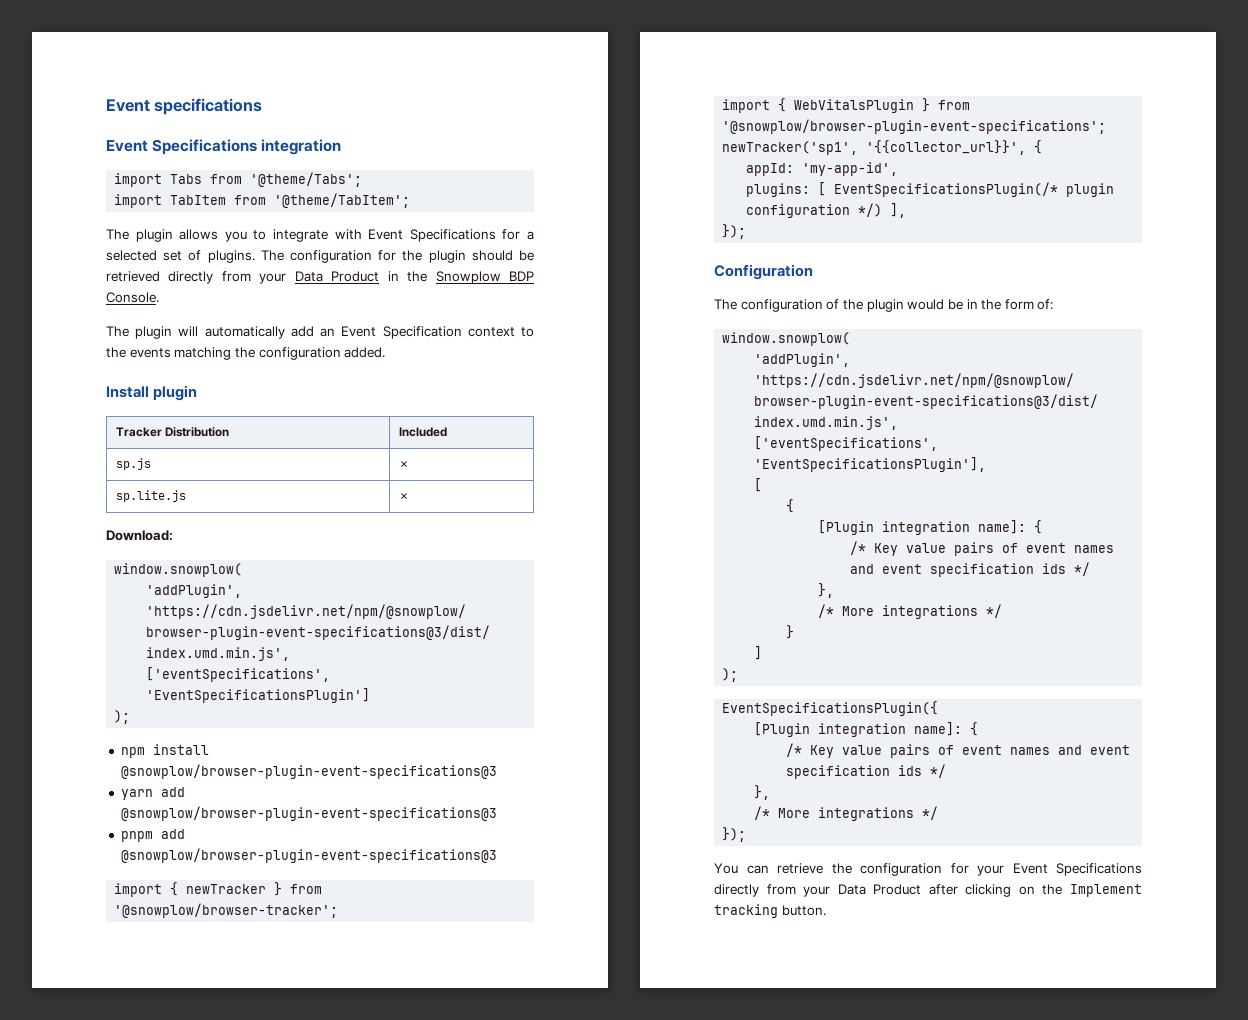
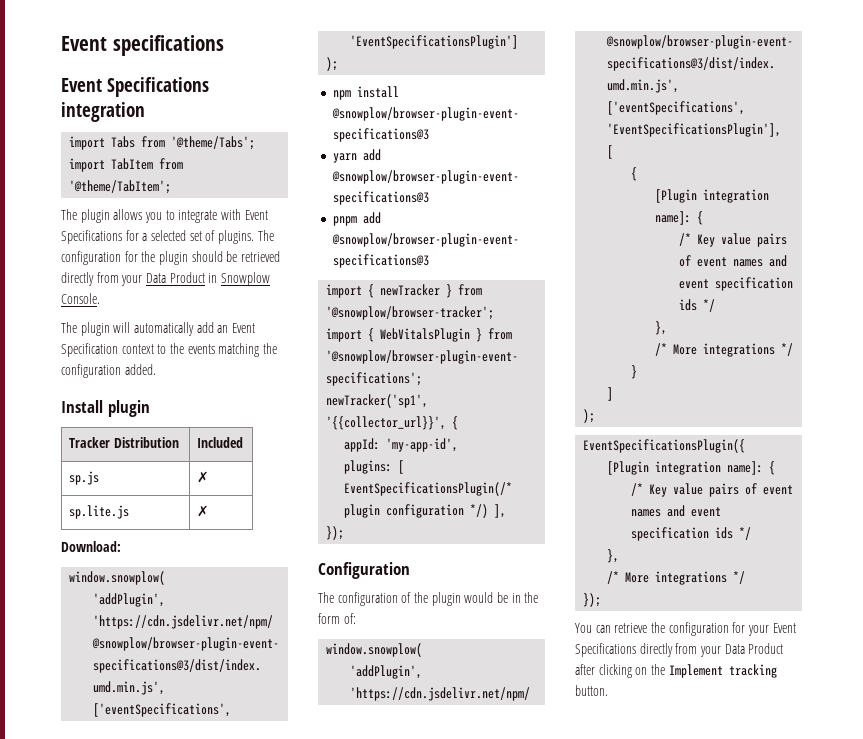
- The configuration for the plugin should be retrieved directly from your Data Product in the Snowplow BDP Console.
+ The configuration for the plugin should be retrieved directly from your Data Product in Snowplow Console.

